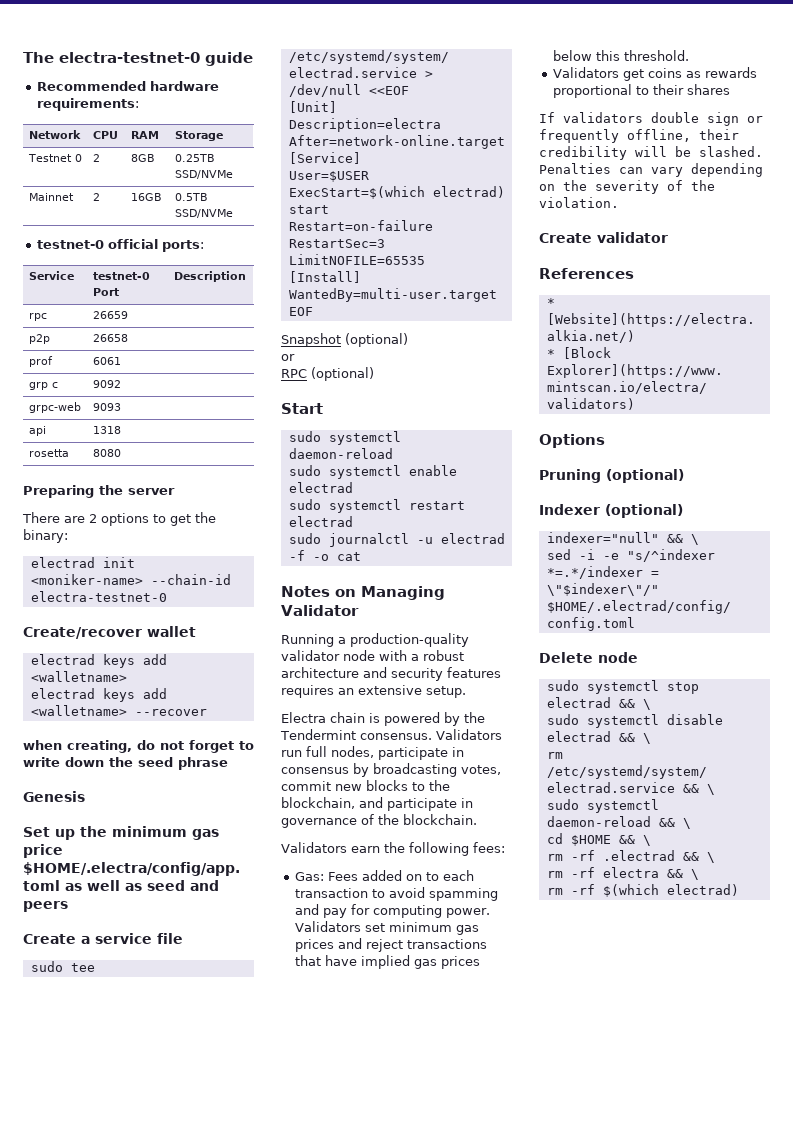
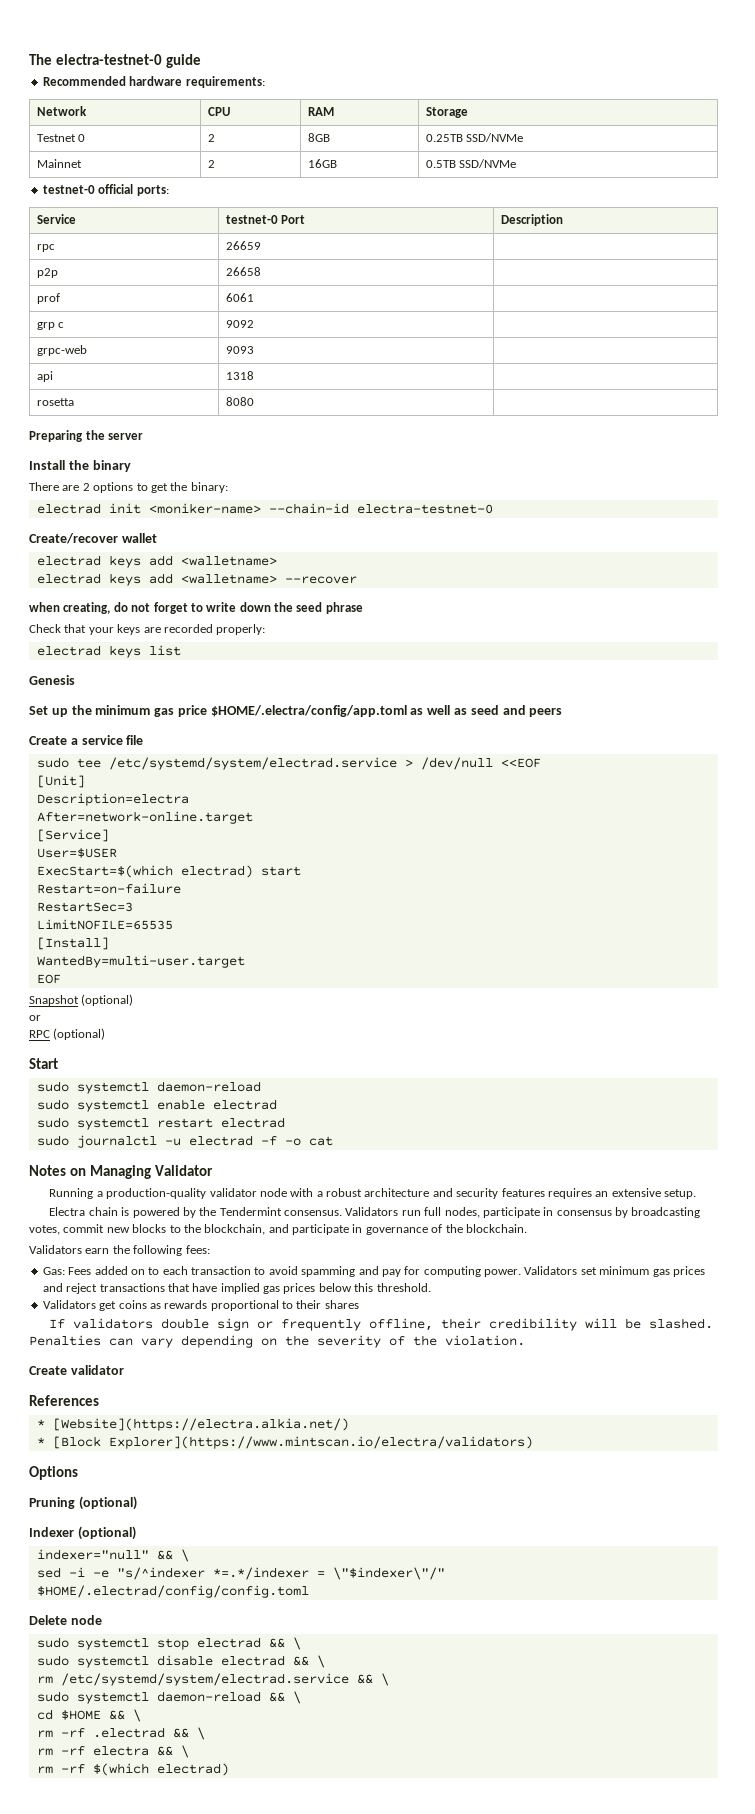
+ Install the binary
+ Check that your keys are recorded properly:
+ electrad keys list

